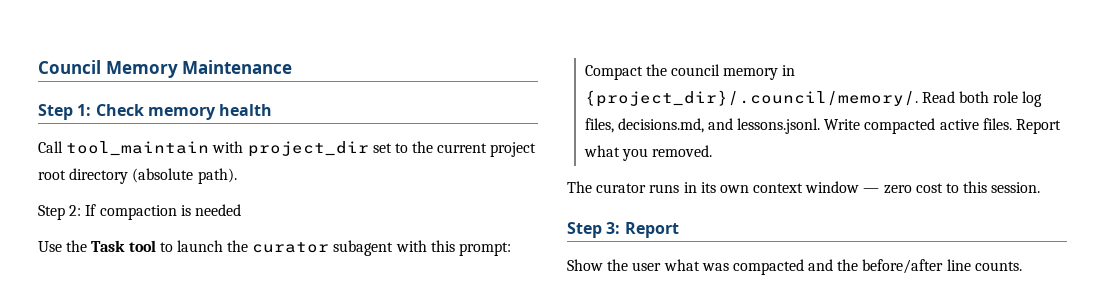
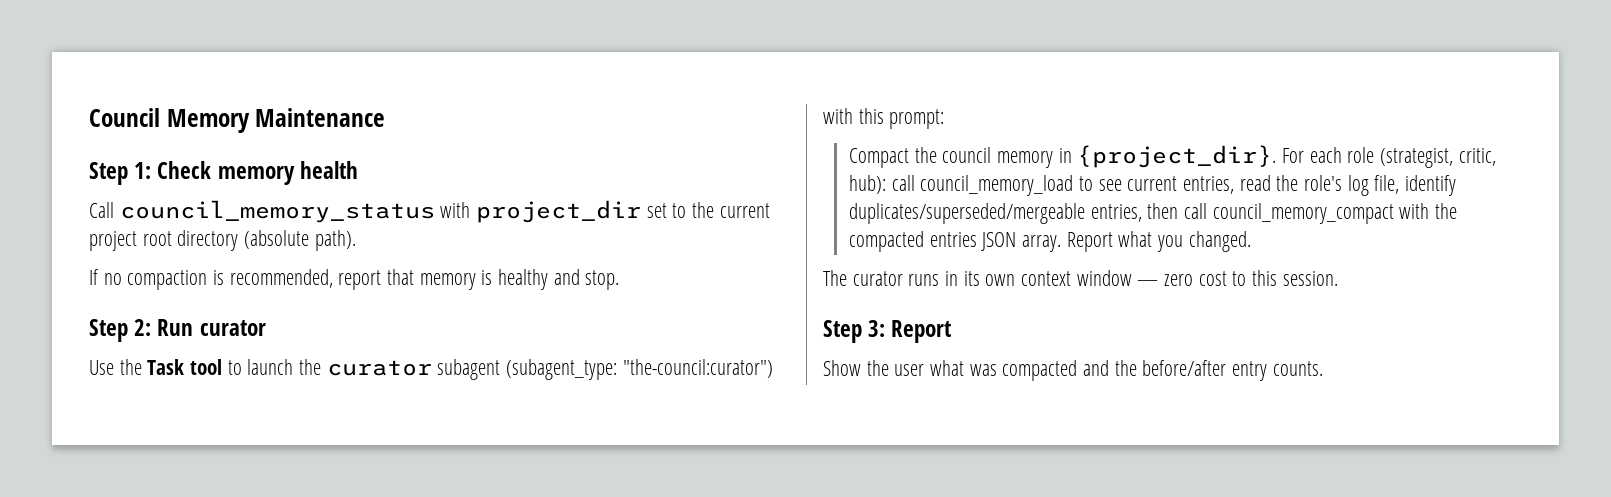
- Call tool_maintain with project_dir set to the current project root directory (absolute path).
+ Call council_memory_status with project_dir set to the current project root directory (absolute path).
- Step 2: If compaction is needed
+ If no compaction is recommended, report that memory is healthy and stop.
+ Step 2: Run curator
- Use the Task tool to launch the curator subagent with this prompt:
+ Use the Task tool to launch the curator subagent (subagent_type: "the-council:curator") with this prompt:
- Compact the council memory in {project_dir}/.council/memory/. Read both role log files, decisions.md, and lessons.jsonl. Write compacted active files.
+ Compact the council memory in {project_dir}. For each role (strategist, critic, hub): call council_memory_load to see current entries, read the role's log file, identify duplicates/superseded/mergeable entries, then call council_memory_compact with the compacted entries JSON array.
- Report what you removed.
+ Report what you changed.
- Show the user what was compacted and the before/after line counts.
+ Show the user what was compacted and the before/after entry counts.

